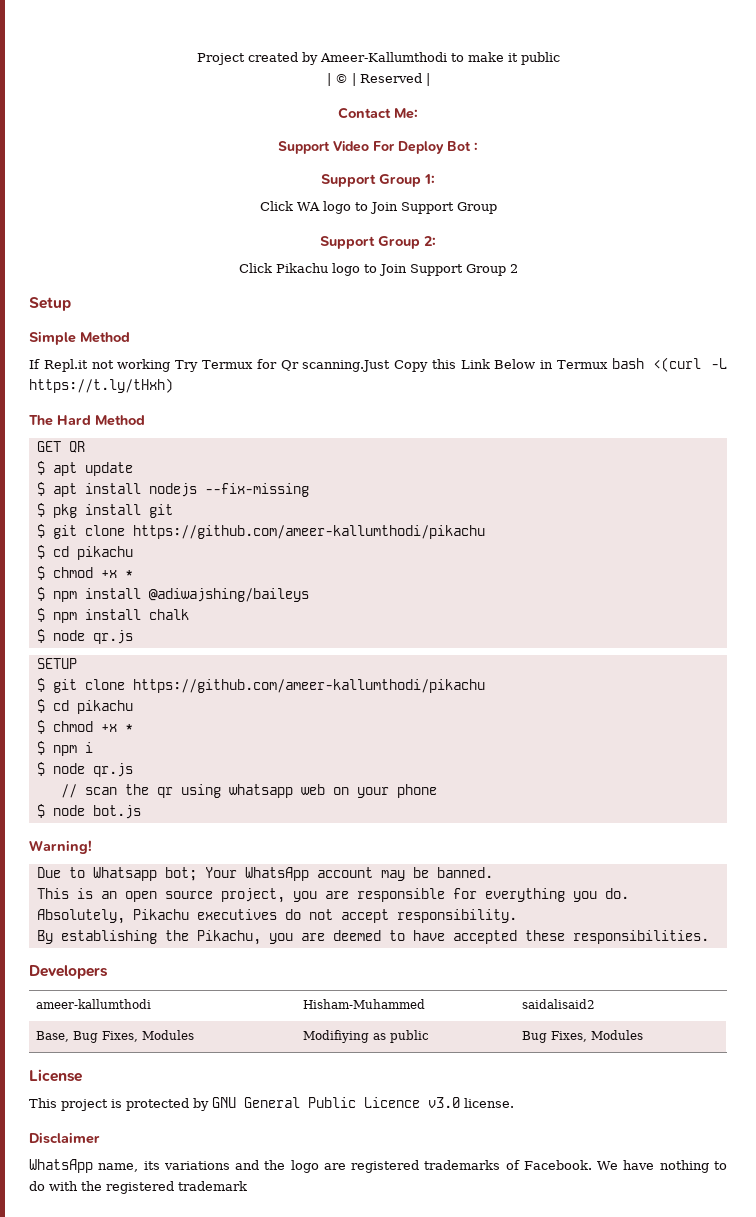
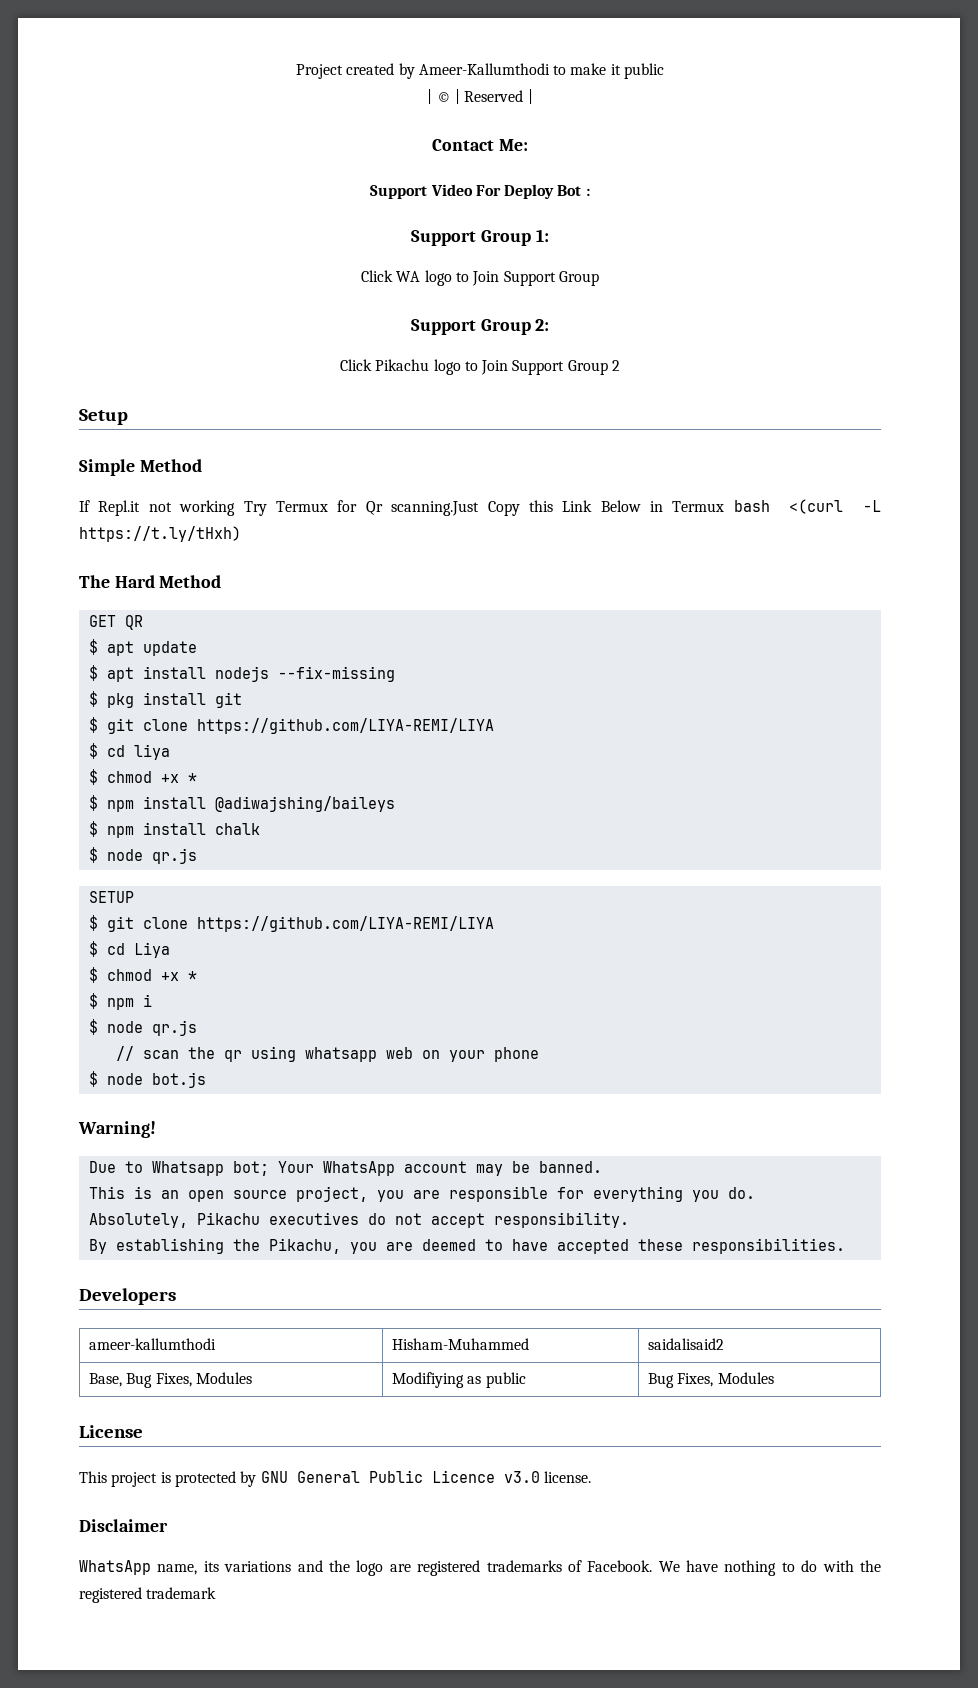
  $ pkg install git
- $ git clone https://github.com/ameer-kallumthodi/pikachu
- $ cd pikachu
+ $ git clone https://github.com/LIYA-REMI/LIYA
+ $ cd liya
  SETUP
- $ git clone https://github.com/ameer-kallumthodi/pikachu
- $ cd pikachu
+ $ git clone https://github.com/LIYA-REMI/LIYA
+ $ cd Liya

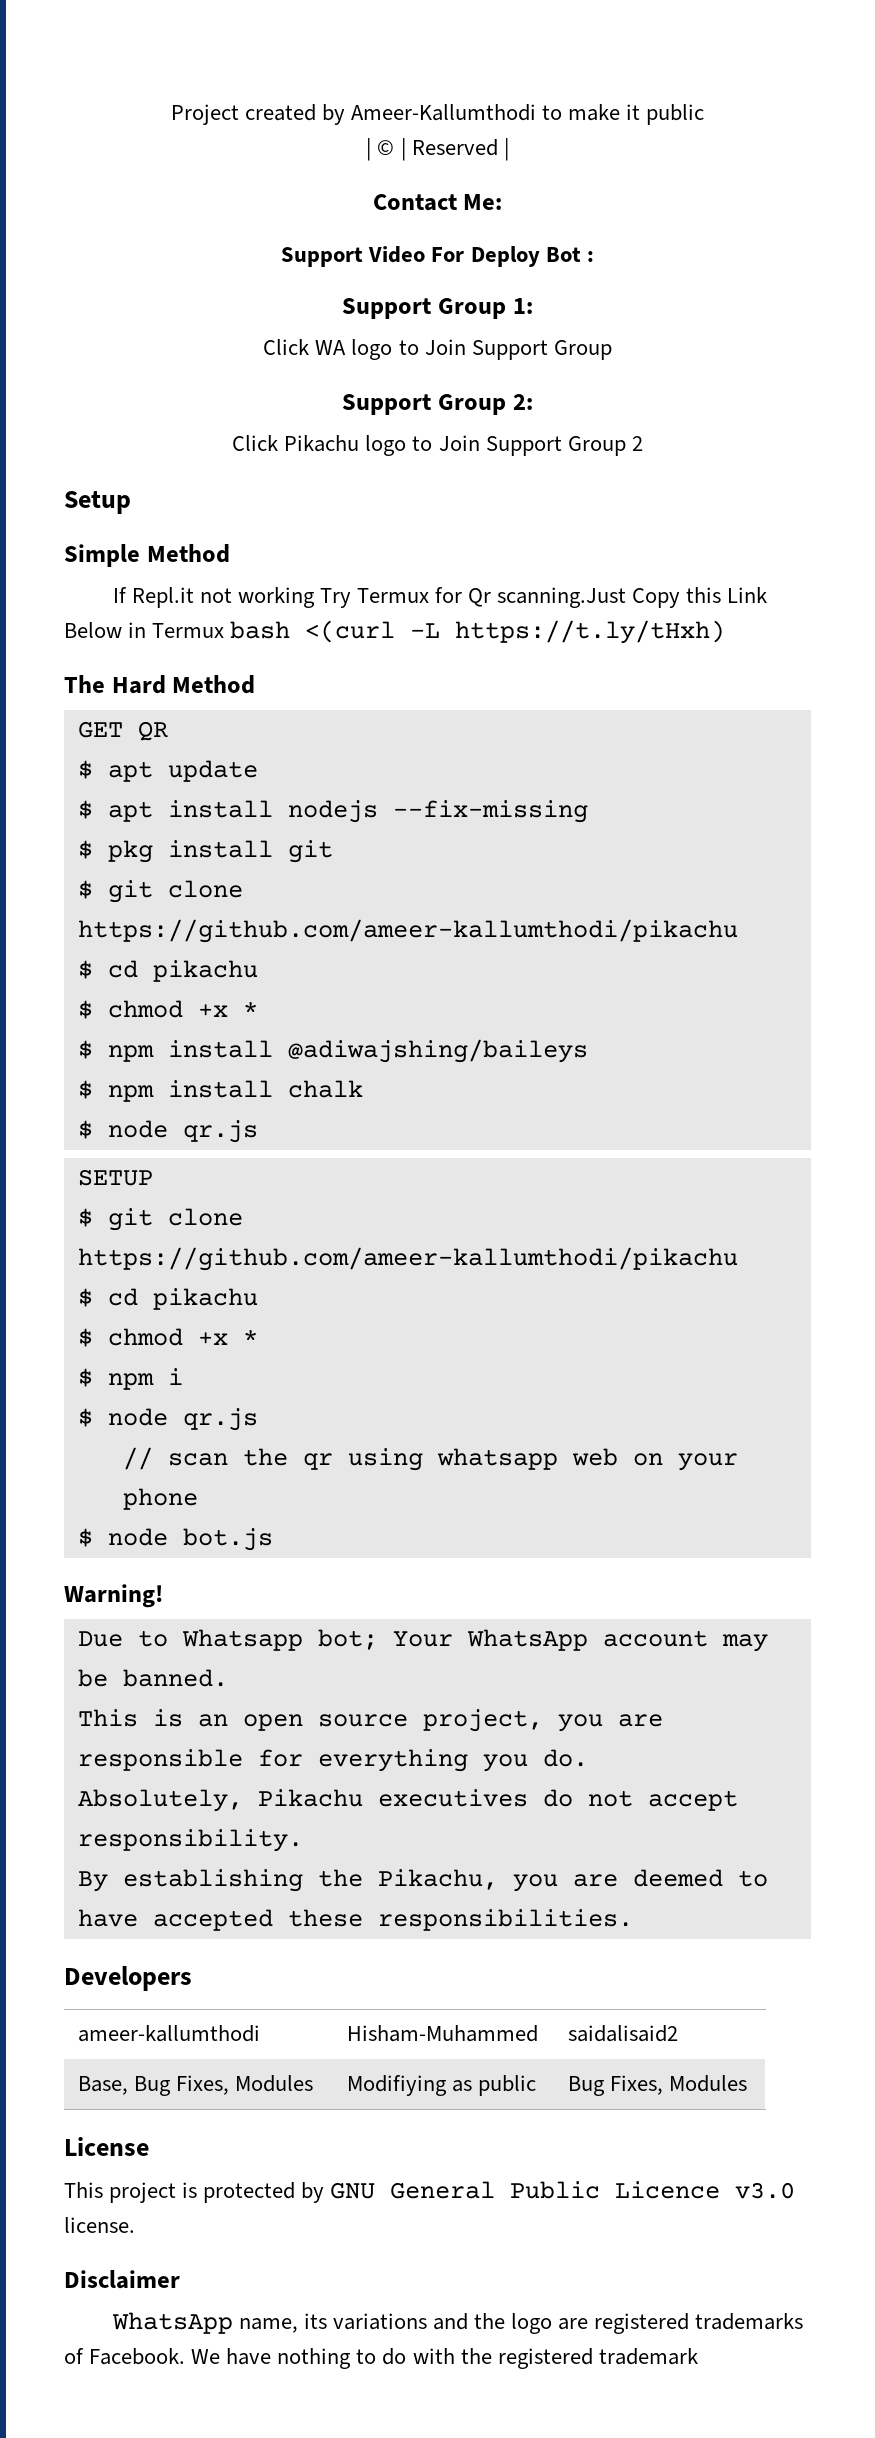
  $ pkg install git
- $ git clone https://github.com/LIYA-REMI/LIYA
- $ cd liya
+ $ git clone https://github.com/ameer-kallumthodi/pikachu
+ $ cd pikachu
  SETUP
- $ git clone https://github.com/LIYA-REMI/LIYA
- $ cd Liya
+ $ git clone https://github.com/ameer-kallumthodi/pikachu
+ $ cd pikachu

